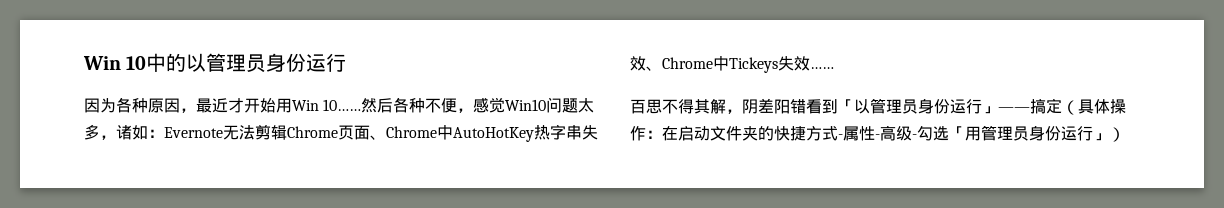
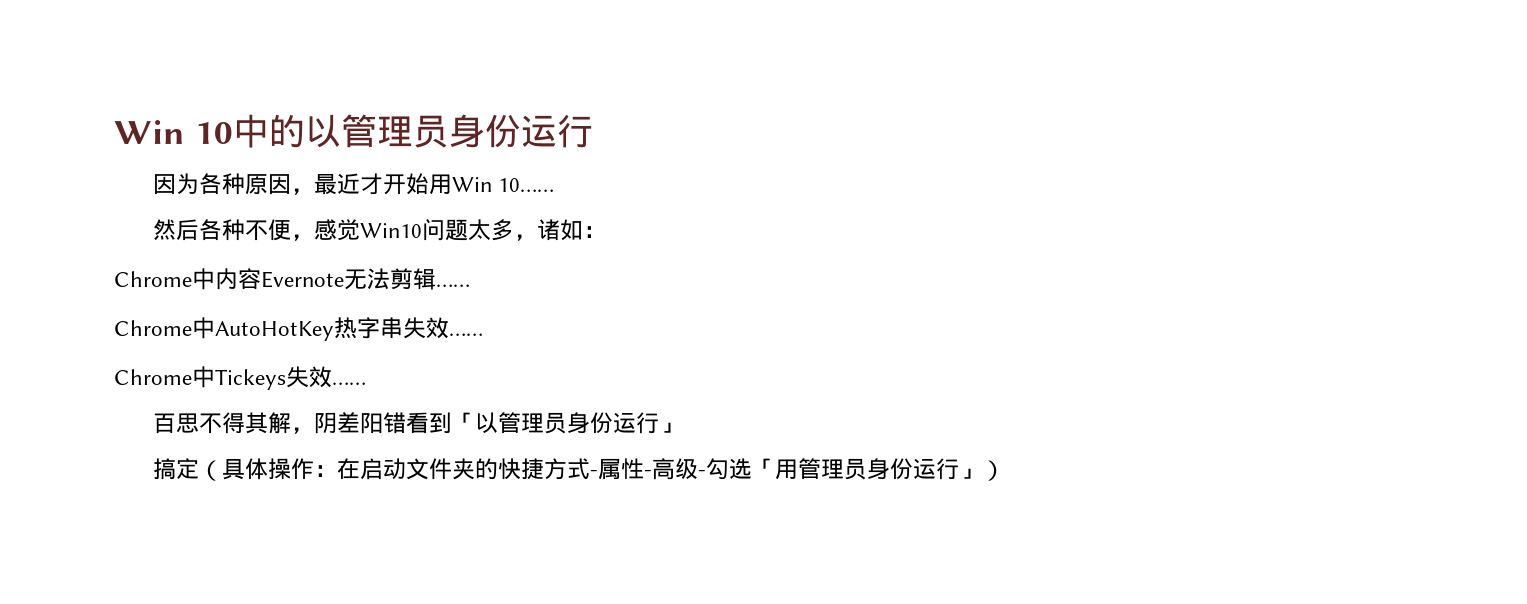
- 因为各种原因，最近才开始用Win 10……然后各种不便，感觉Win10问题太多，诸如：Evernote无法剪辑Chrome页面、Chrome中AutoHotKey热字串失效、Chrome中Tickeys失效……
+ 因为各种原因，最近才开始用Win 10……
+ 然后各种不便，感觉Win10问题太多，诸如：
+ Chrome中内容Evernote无法剪辑……
+ Chrome中AutoHotKey热字串失效……
+ Chrome中Tickeys失效……
- 百思不得其解，阴差阳错看到「以管理员身份运行」——搞定（具体操作：在启动文件夹的快捷方式-属性-高级-勾选「用管理员身份运行」）
+ 百思不得其解，阴差阳错看到「以管理员身份运行」
+ 搞定（具体操作：在启动文件夹的快捷方式-属性-高级-勾选「用管理员身份运行」）

